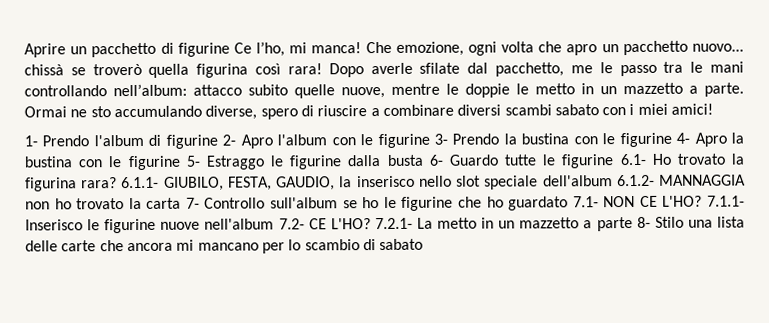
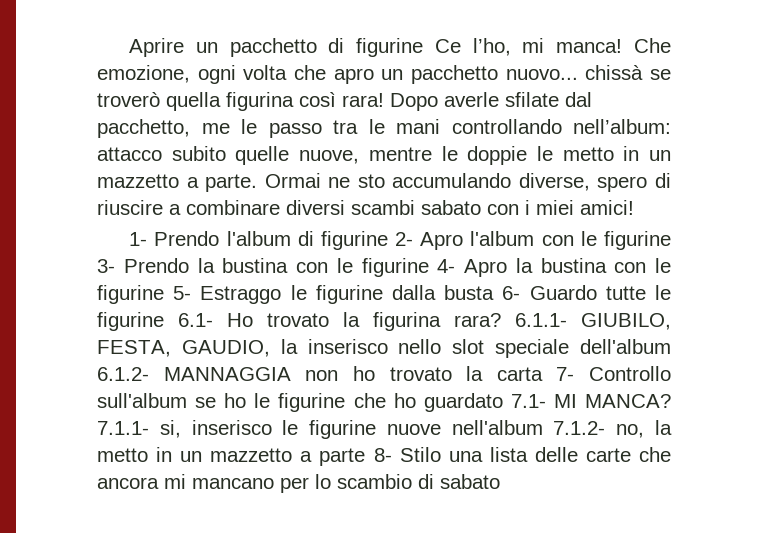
- 6.1.1- GIUBILO, FESTA, GAUDIO, la inserisco nello slot speciale dell'album 6.1.2- MANNAGGIA non ho trovato la carta 7- Controllo sull'album se ho le figurine che ho guardato 7.1- NON CE L'HO? 7.1.1- Inserisco le figurine nuove nell'album 7.2- CE L'HO? 7.2.1- La metto in un mazzetto a parte 8- Stilo una lista delle carte che ancora mi mancano per lo scambio di sabato
+ 6.1.1- GIUBILO, FESTA, GAUDIO, la inserisco nello slot speciale dell'album 6.1.2- MANNAGGIA non ho trovato la carta 7- Controllo sull'album se ho le figurine che ho guardato 7.1- MI MANCA? 7.1.1- si, inserisco le figurine nuove nell'album 7.1.2- no, la metto in un mazzetto a parte 8- Stilo una lista delle carte che ancora mi mancano per lo scambio di sabato

